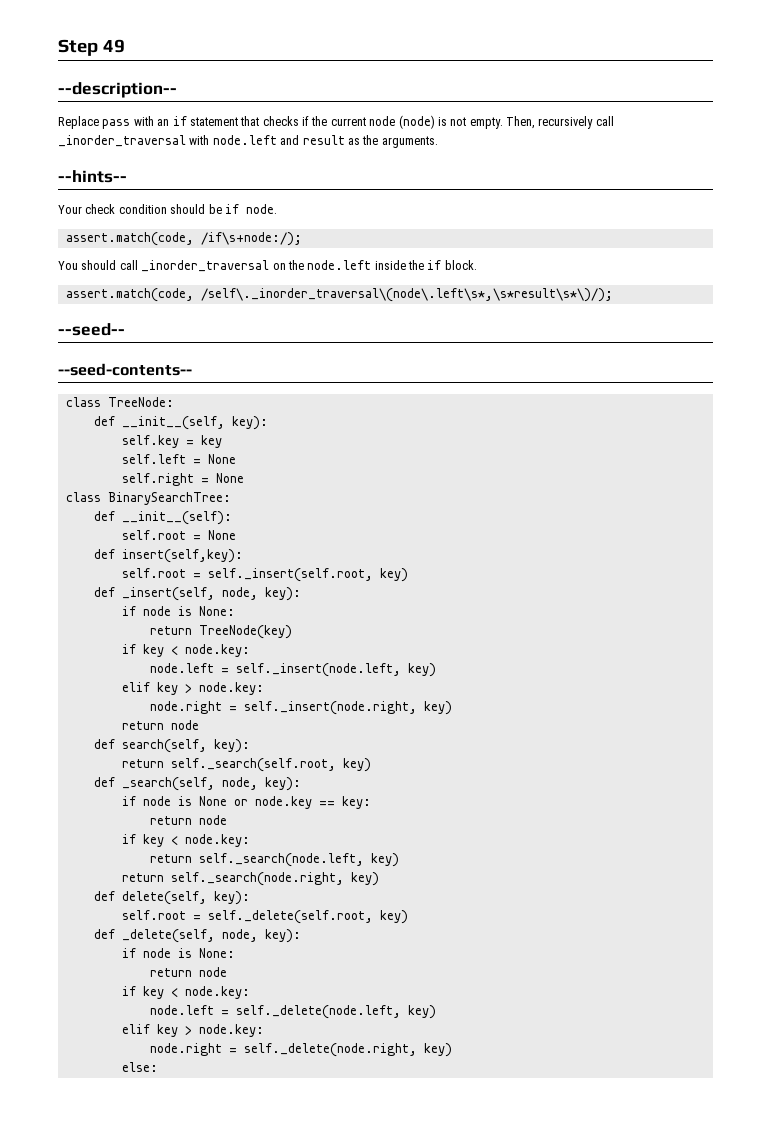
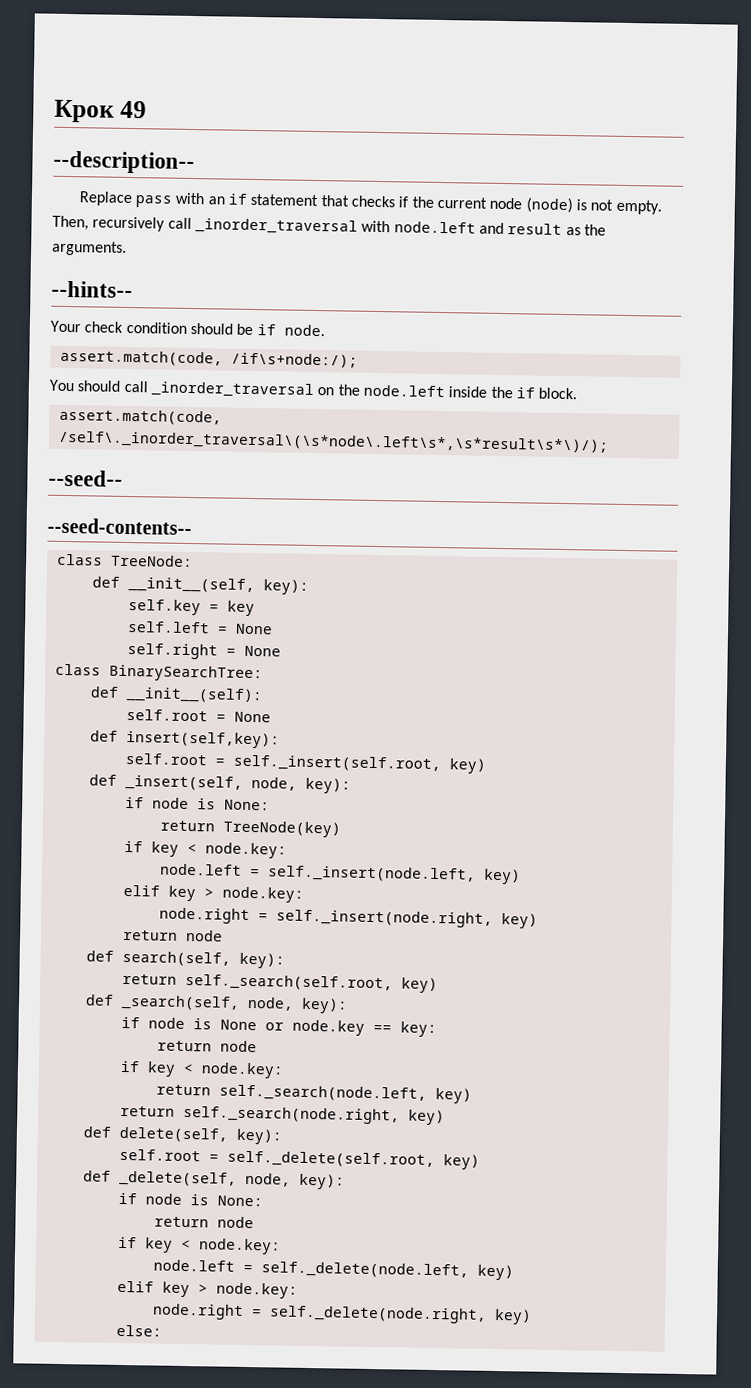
- Step 49
+ Крок 49
- assert.match(code, /self\._inorder_traversal\(node\.left\s*,\s*result\s*\)/);
+ assert.match(code, /self\._inorder_traversal\(\s*node\.left\s*,\s*result\s*\)/);

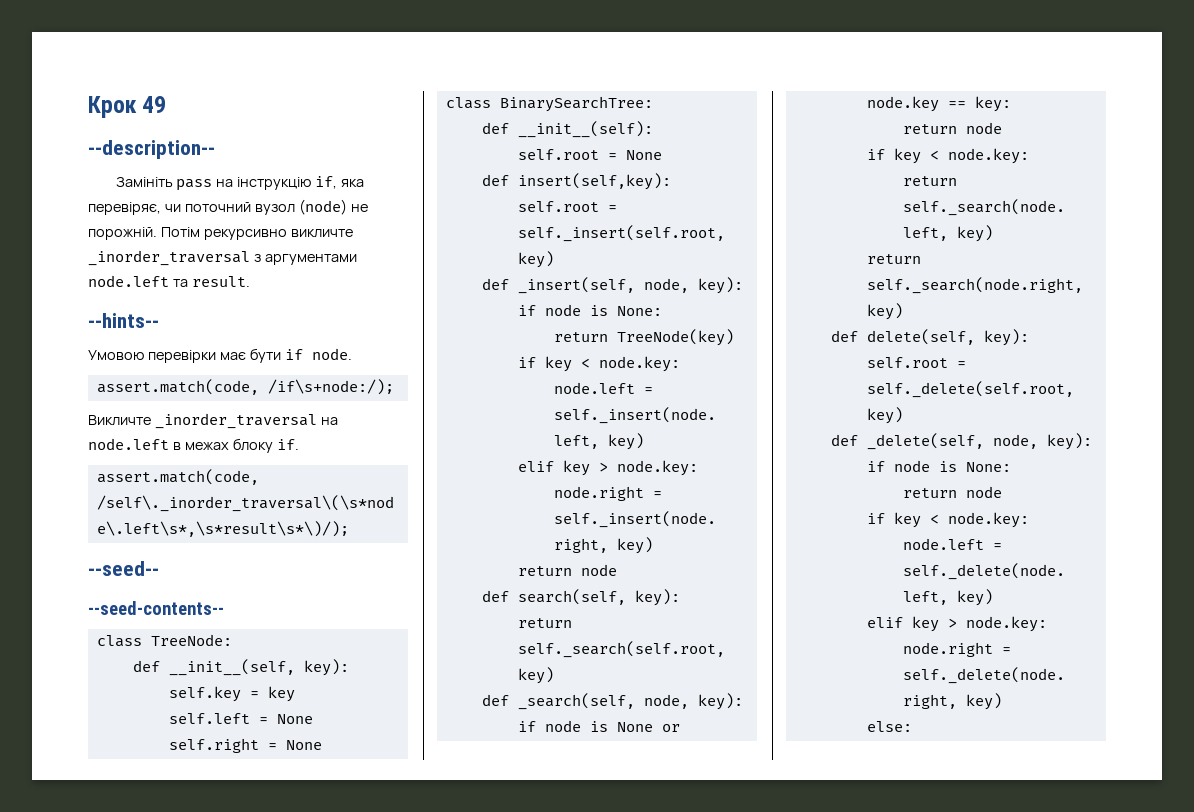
- Replace pass with an if statement that checks if the current node (node) is not empty. Then, recursively call _inorder_traversal with node.left and result as the arguments.
+ Замініть pass на інструкцію if, яка перевіряє, чи поточний вузол (node) не порожній. Потім рекурсивно викличте _inorder_traversal з аргументами node.left та result.
  --hints--
- Your check condition should be if node.
+ Умовою перевірки має бути if node.
  assert.match(code, /if\s+node:/);
- You should call _inorder_traversal on the node.left inside the if block.
+ Викличте _inorder_traversal на node.left в межах блоку if.

